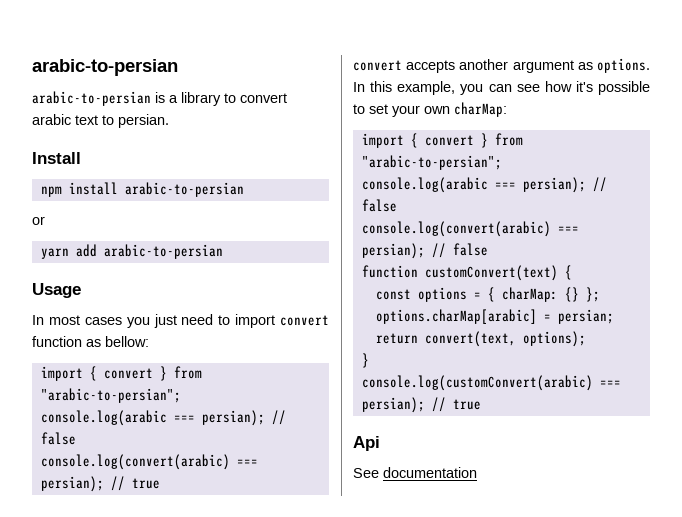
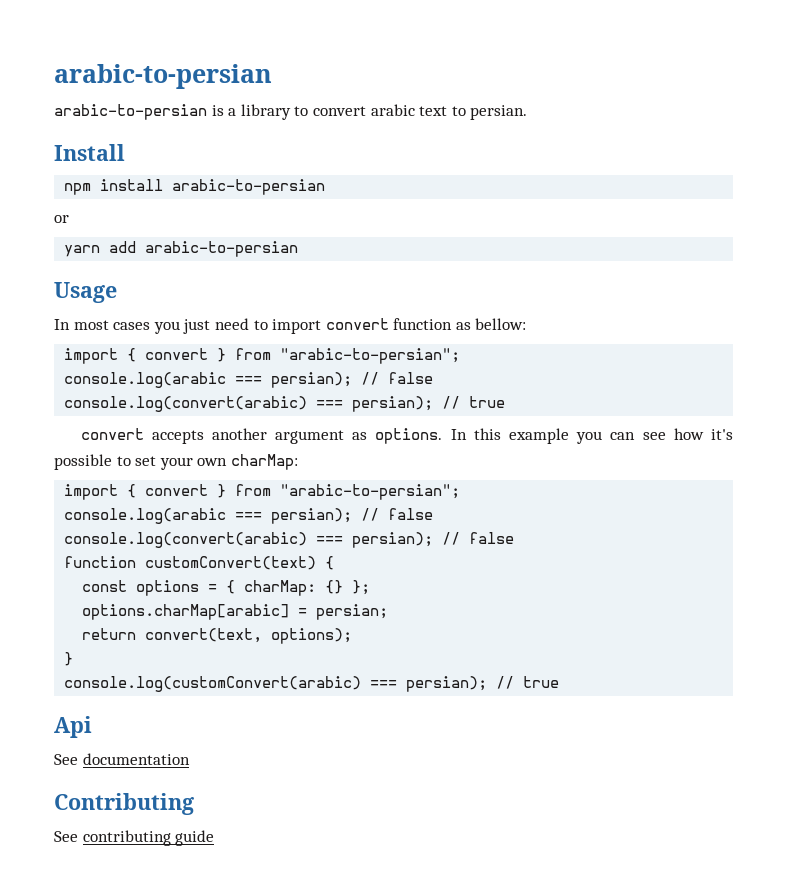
- In this example, you can see how it's possible to set your own charMap:
+ In this example you can see how it's possible to set your own charMap:
+ Contributing
+ See contributing guide

